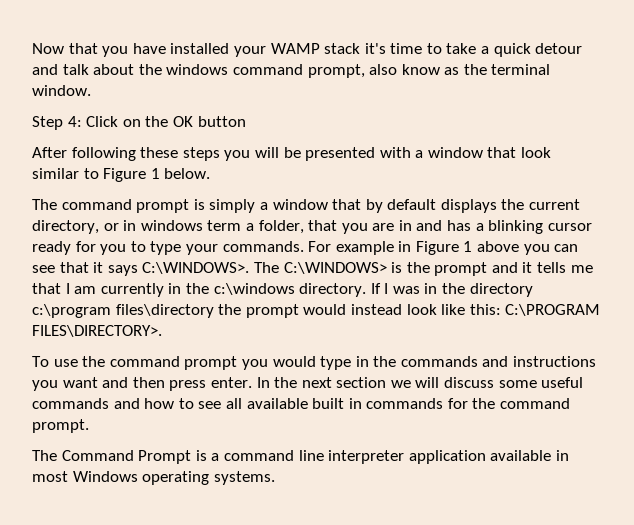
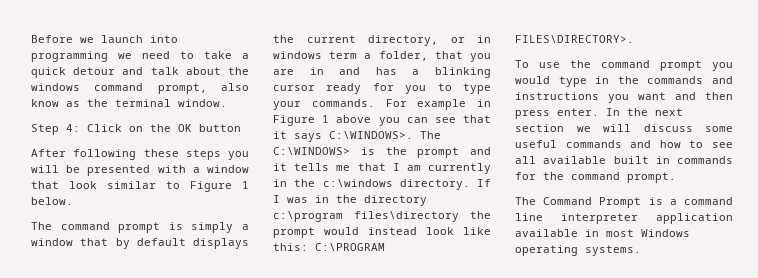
- Now that you have installed your WAMP stack it's time to take a quick detour and talk about the windows command prompt, also know as the terminal window.
+ Before we launch into programming we need to take a quick detour and talk about the windows command prompt, also know as the terminal window.

